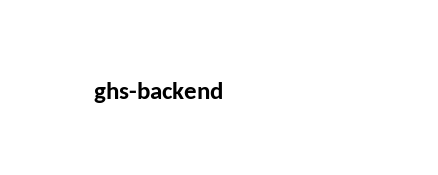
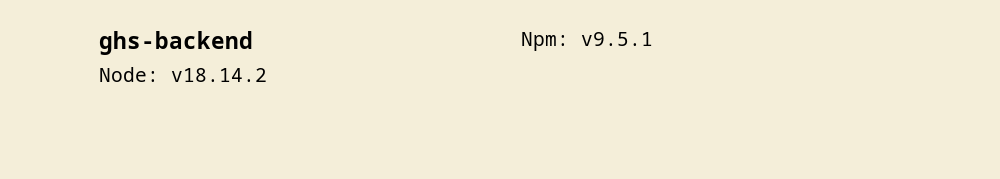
+ Node: v18.14.2
+ Npm: v9.5.1

